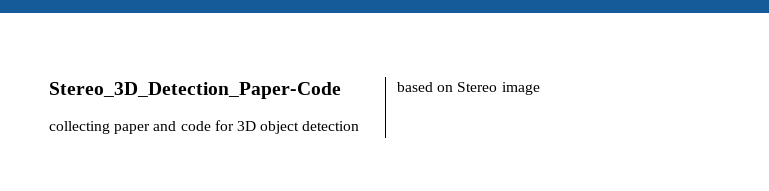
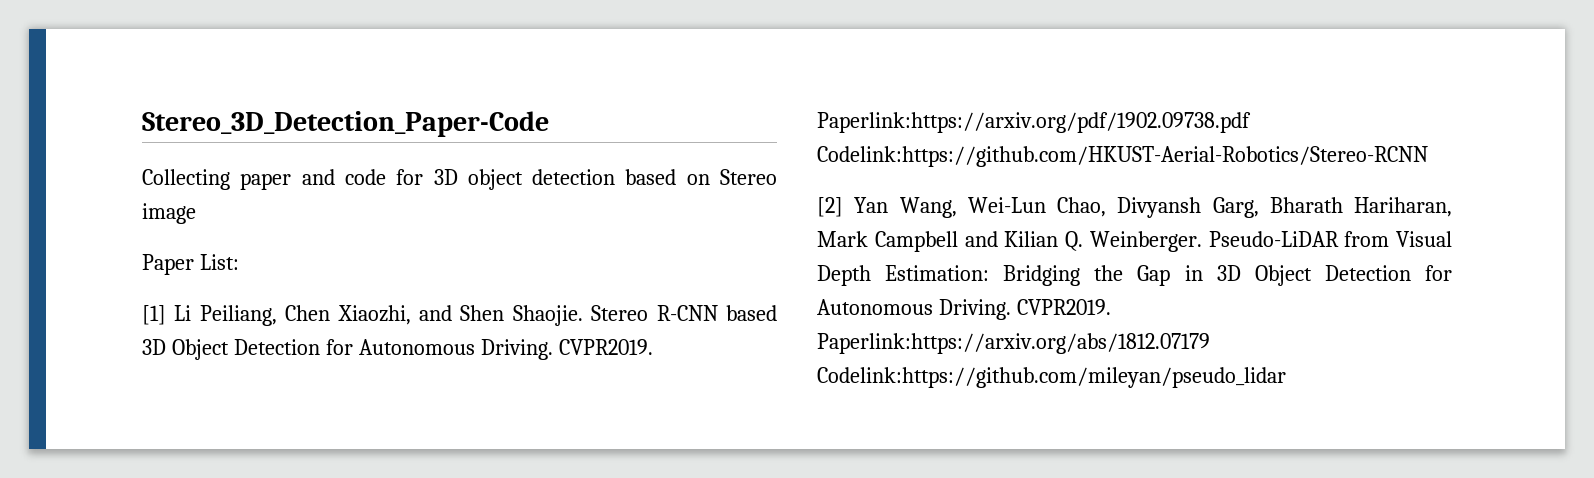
- collecting paper and code for 3D object detection based on Stereo image
+ Collecting paper and code for 3D object detection based on Stereo image
+ Paper List:
+ [1] Li Peiliang, Chen Xiaozhi, and Shen Shaojie. Stereo R-CNN based 3D Object Detection for Autonomous Driving. CVPR2019. Paperlink:https://arxiv.org/pdf/1902.09738.pdf Codelink:https://github.com/HKUST-Aerial-Robotics/Stereo-RCNN
+ [2] Yan Wang, Wei-Lun Chao, Divyansh Garg, Bharath Hariharan, Mark Campbell and Kilian Q. Weinberger. Pseudo-LiDAR from Visual Depth Estimation: Bridging the Gap in 3D Object Detection for Autonomous Driving. CVPR2019. Paperlink:https://arxiv.org/abs/1812.07179 Codelink:https://github.com/mileyan/pseudo_lidar

